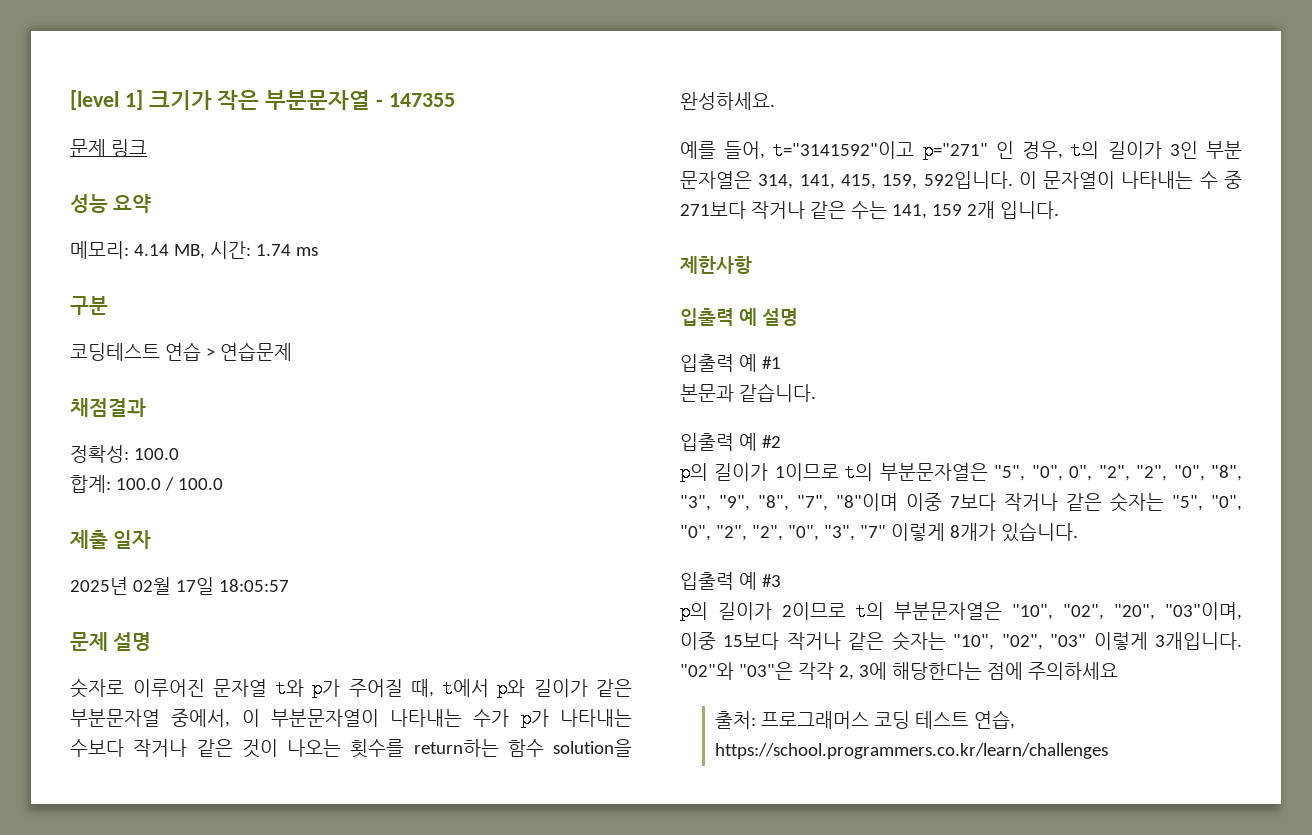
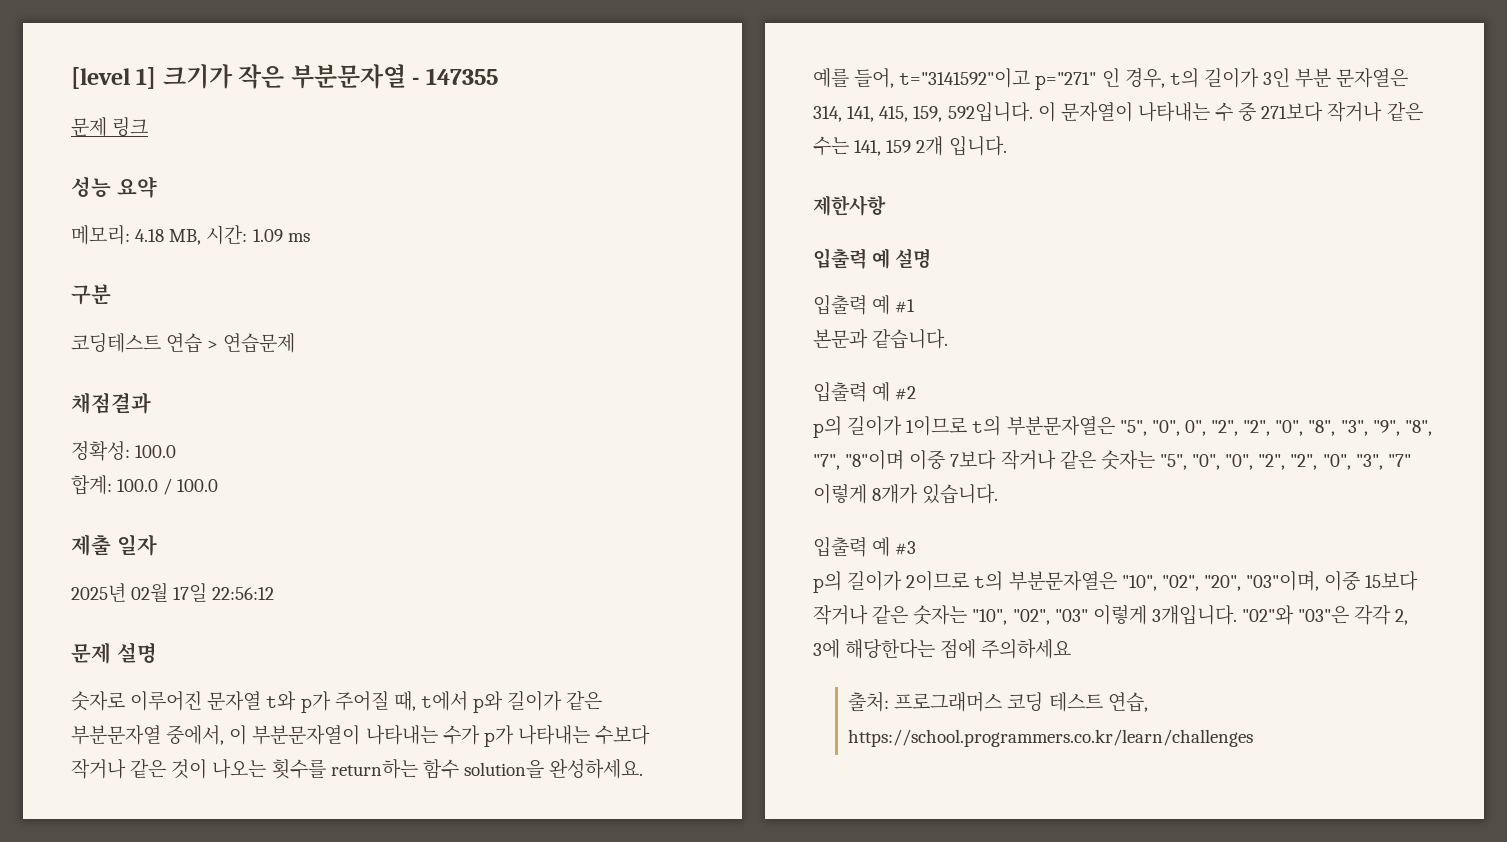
- 메모리: 4.14 MB, 시간: 1.74 ms
+ 메모리: 4.18 MB, 시간: 1.09 ms
- 2025년 02월 17일 18:05:57
+ 2025년 02월 17일 22:56:12

